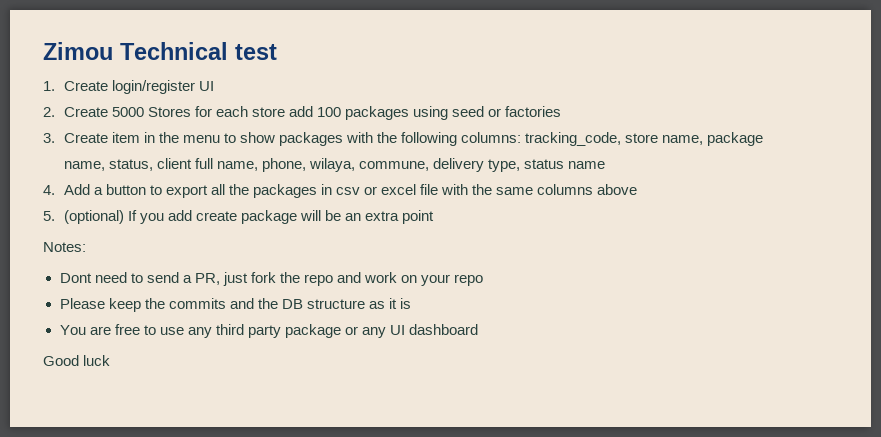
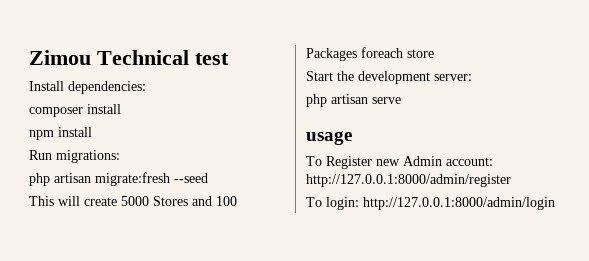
- 1. Create login/register UI
- 2. Create 5000 Stores for each store add 100 packages using seed or factories
- 3. Create item in the menu to show packages with the following columns: tracking_code, store name, package name, status, client full name, phone, wilaya, commune, delivery type, status name
- 4. Add a button to export all the packages in csv or excel file with the same columns above
- 5. (optional) If you add create package will be an extra point
- Notes:
- Dont need to send a PR, just fork the repo and work on your repo
- Please keep the commits and the DB structure as it is
- You are free to use any third party package or any UI dashboard
- Good luck
+ Install dependencies:
+ composer install
+ npm install
+ Run migrations:
+ php artisan migrate:fresh --seed
+ This will create 5000 Stores and 100 Packages foreach store
+ Start the development server:
+ php artisan serve
+ usage
+ To Register new Admin account: http://127.0.0.1:8000/admin/register
+ To login: http://127.0.0.1:8000/admin/login

